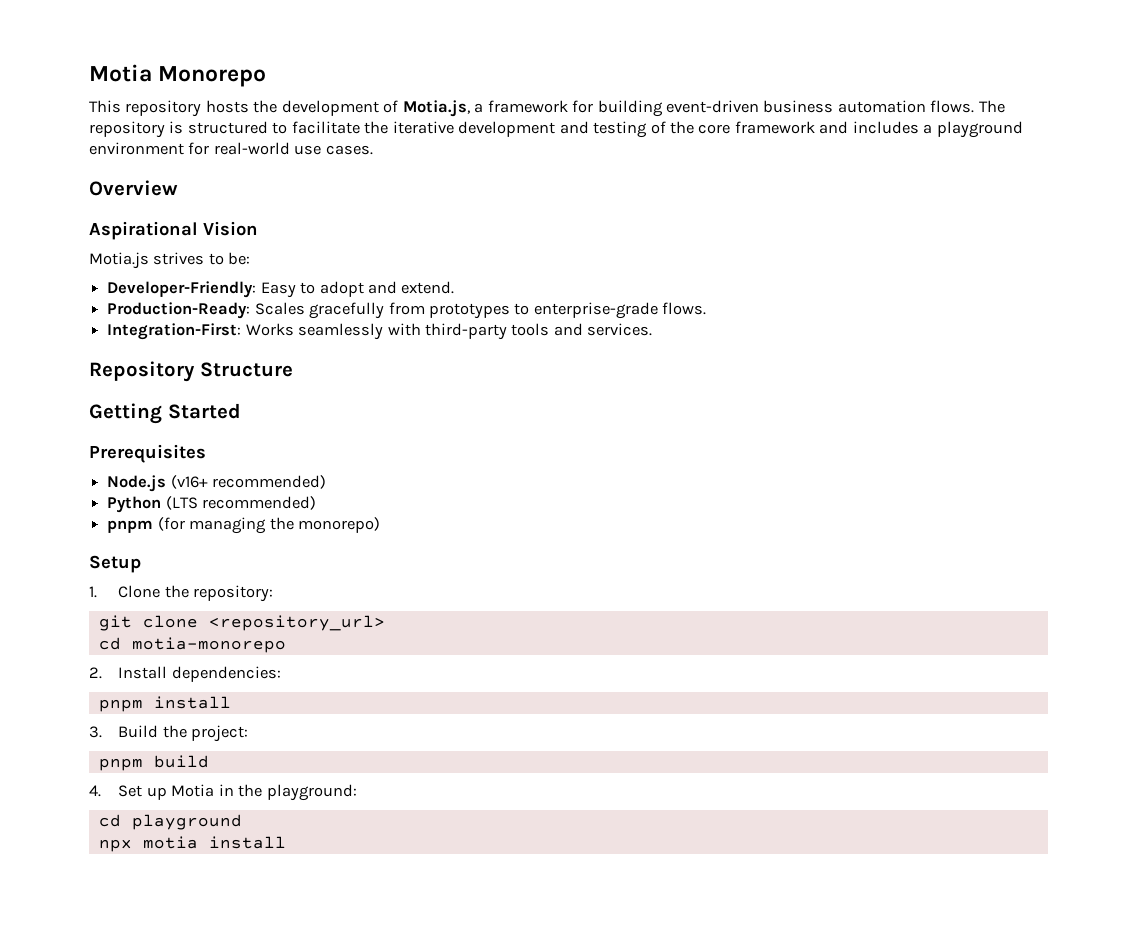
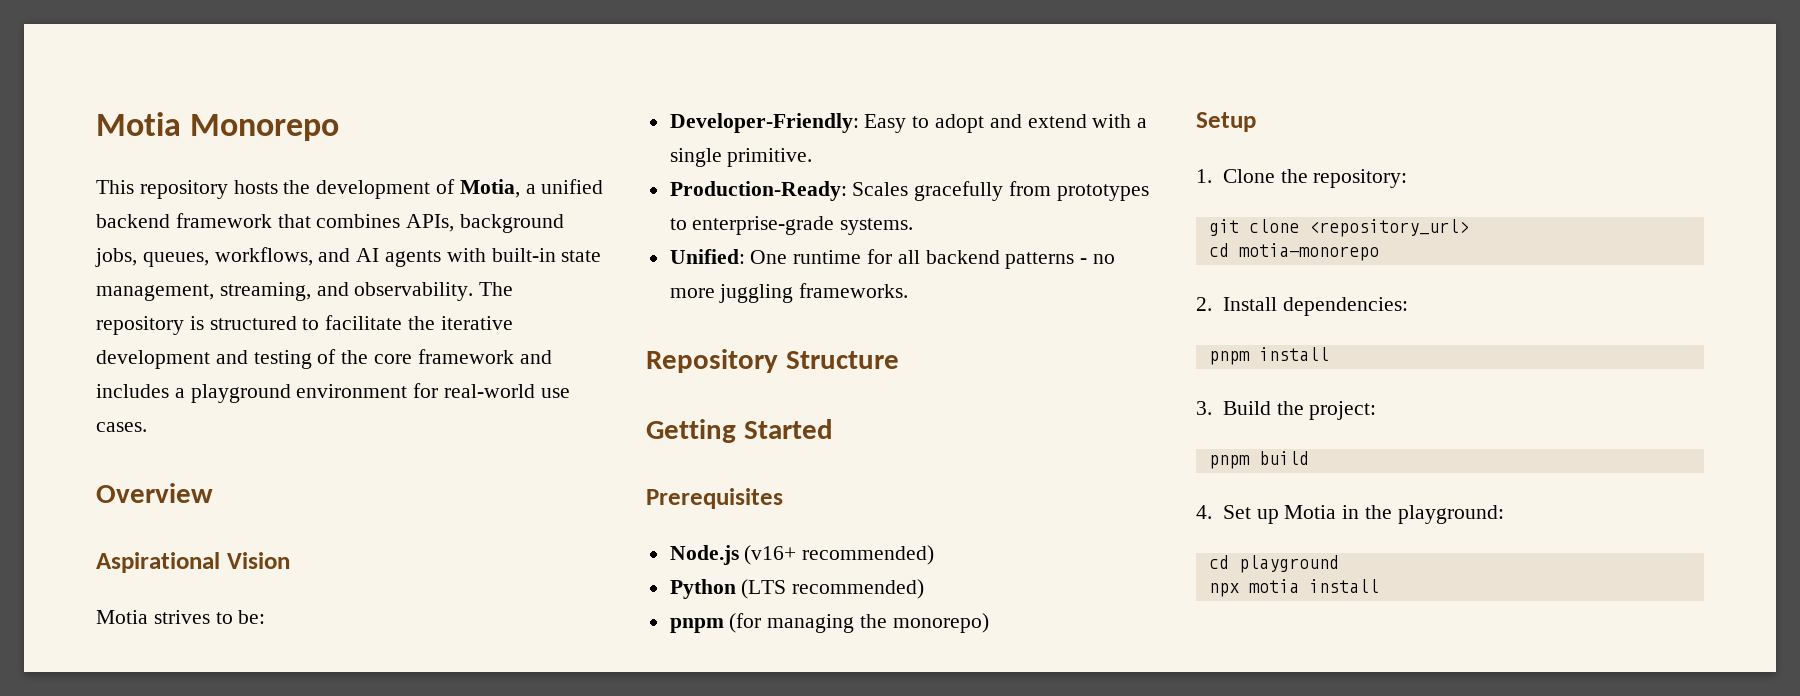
- This repository hosts the development of Motia.js, a framework for building event-driven business automation flows.
+ This repository hosts the development of Motia, a unified backend framework that combines APIs, background jobs, queues, workflows, and AI agents with built-in state management, streaming, and observability.
- Motia.js strives to be:
+ Motia strives to be:
- Developer-Friendly: Easy to adopt and extend.
+ Developer-Friendly: Easy to adopt and extend with a single primitive.
- Production-Ready: Scales gracefully from prototypes to enterprise-grade flows.
- Integration-First: Works seamlessly with third-party tools and services.
+ Production-Ready: Scales gracefully from prototypes to enterprise-grade systems.
+ Unified: One runtime for all backend patterns - no more juggling frameworks.

